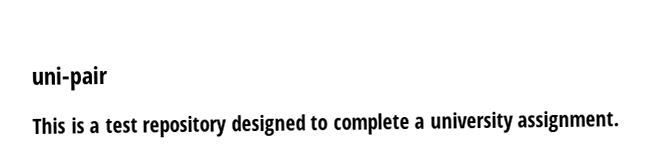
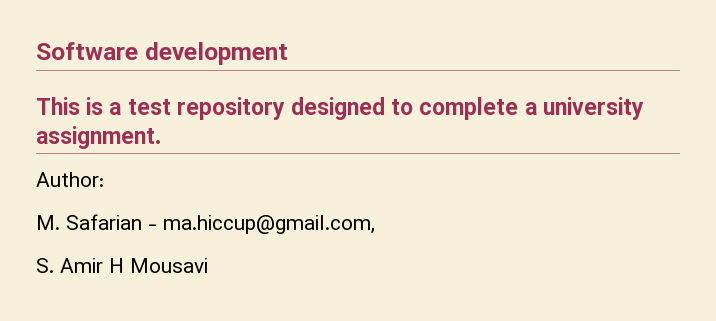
- uni-pair
+ Software development
+ Author:
+ M. Safarian - ma.hiccup@gmail.com,
+ S. Amir H Mousavi

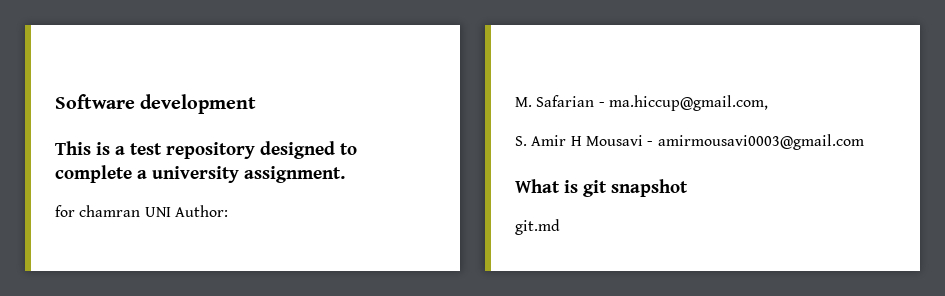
- Author:
+ for chamran UNI Author:
- S. Amir H Mousavi
+ S. Amir H Mousavi - amirmousavi0003@gmail.com
+ What is git snapshot
+ git.md

